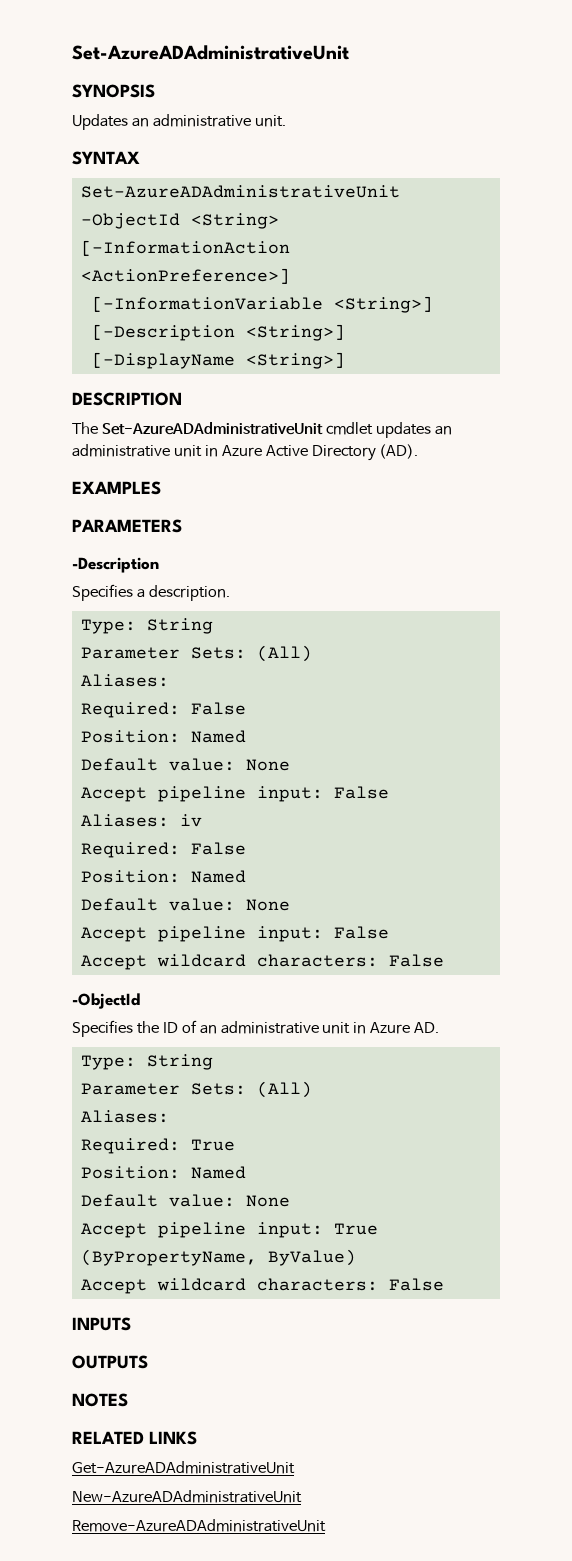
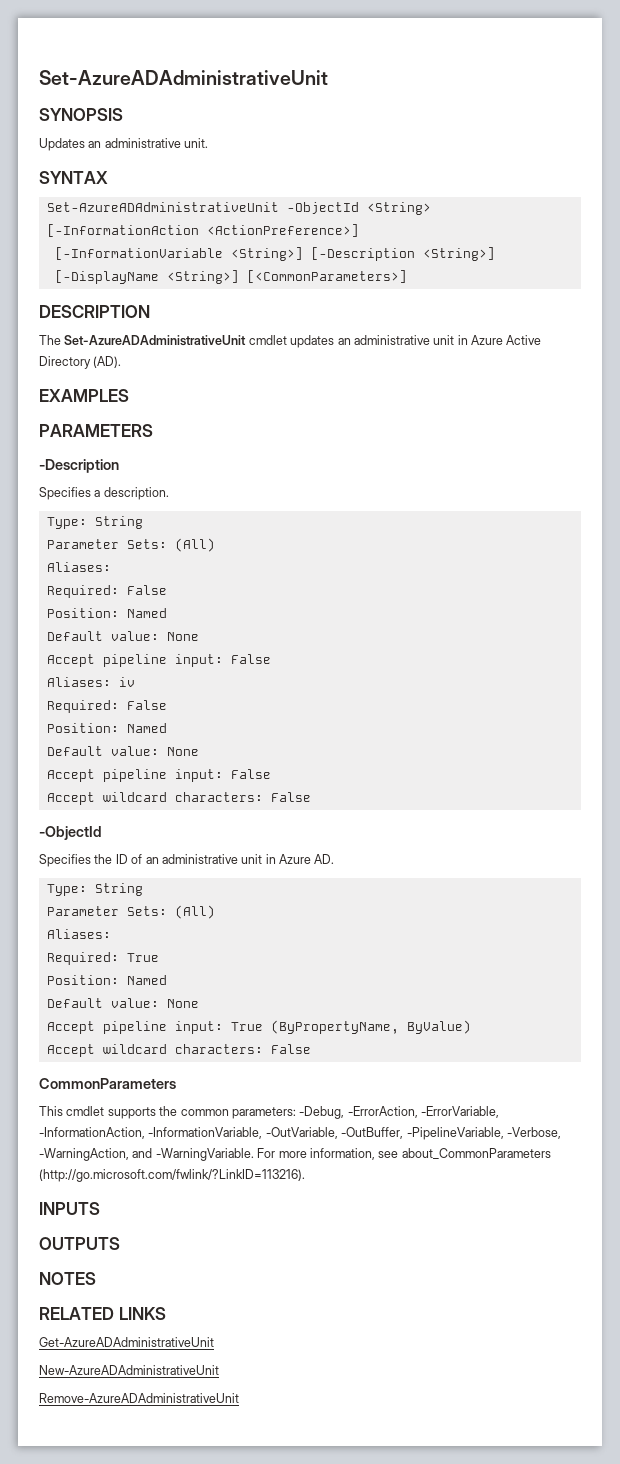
- [-InformationVariable <String>] [-Description <String>] [-DisplayName <String>]
+ [-InformationVariable <String>] [-Description <String>] [-DisplayName <String>] [<CommonParameters>]
+ CommonParameters
+ This cmdlet supports the common parameters: -Debug, -ErrorAction, -ErrorVariable, -InformationAction, -InformationVariable, -OutVariable, -OutBuffer, -PipelineVariable, -Verbose, -WarningAction, and -WarningVariable. For more information, see about_CommonParameters (http://go.microsoft.com/fwlink/?LinkID=113216).

